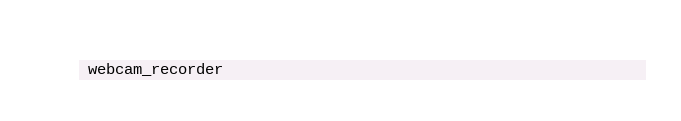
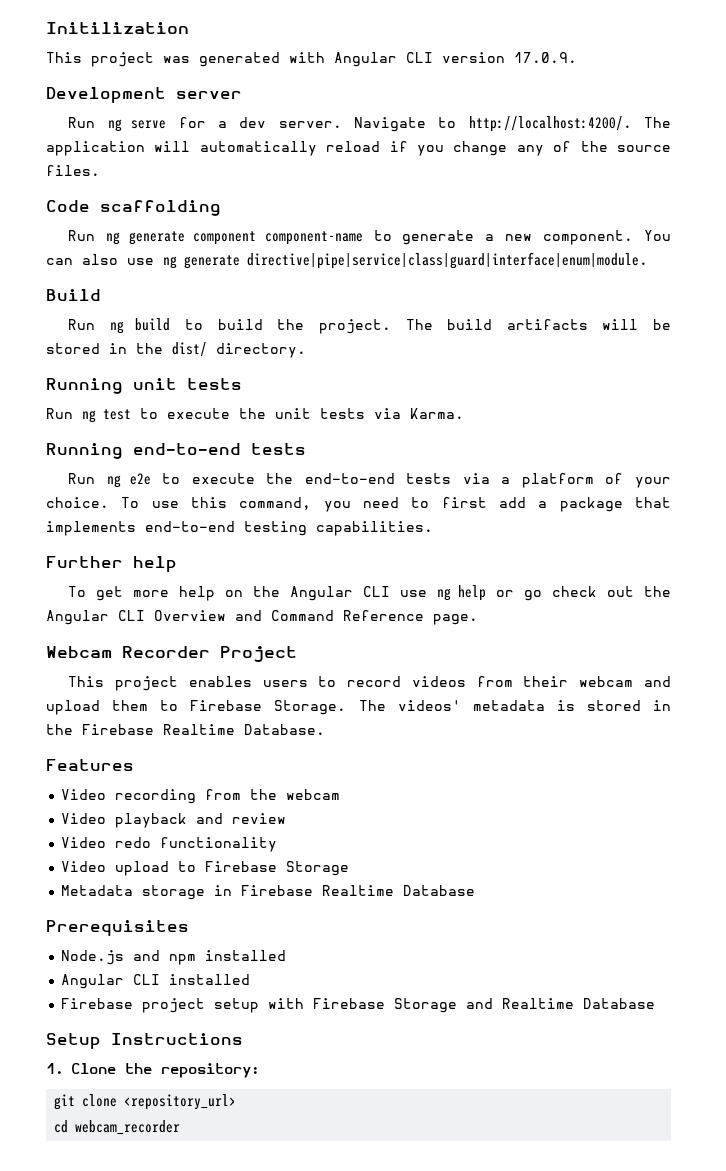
- webcam_recorder
+ Initilization
+ This project was generated with Angular CLI version 17.0.9.
+ Development server
+ Run ng serve for a dev server. Navigate to http://localhost:4200/. The application will automatically reload if you change any of the source files.
+ Code scaffolding
+ Run ng generate component component-name to generate a new component. You can also use ng generate directive|pipe|service|class|guard|interface|enum|module.
+ Build
+ Run ng build to build the project. The build artifacts will be stored in the dist/ directory.
+ Running unit tests
+ Run ng test to execute the unit tests via Karma.
+ Running end-to-end tests
+ Run ng e2e to execute the end-to-end tests via a platform of your choice. To use this command, you need to first add a package that implements end-to-end testing capabilities.
+ Further help
+ To get more help on the Angular CLI use ng help or go check out the Angular CLI Overview and Command Reference page.
+ Webcam Recorder Project
+ This project enables users to record videos from their webcam and upload them to Firebase Storage. The videos' metadata is stored in the Firebase Realtime Database.
+ Features
+ Video recording from the webcam
+ Video playback and review
+ Video redo functionality
+ Video upload to Firebase Storage
+ Metadata storage in Firebase Realtime Database
+ Prerequisites
+ Node.js and npm installed
+ Angular CLI installed
+ Firebase project setup with Firebase Storage and Realtime Database
+ Setup Instructions
+ 1. Clone the repository:
+ git clone <repository_url>
+ cd webcam_recorder

